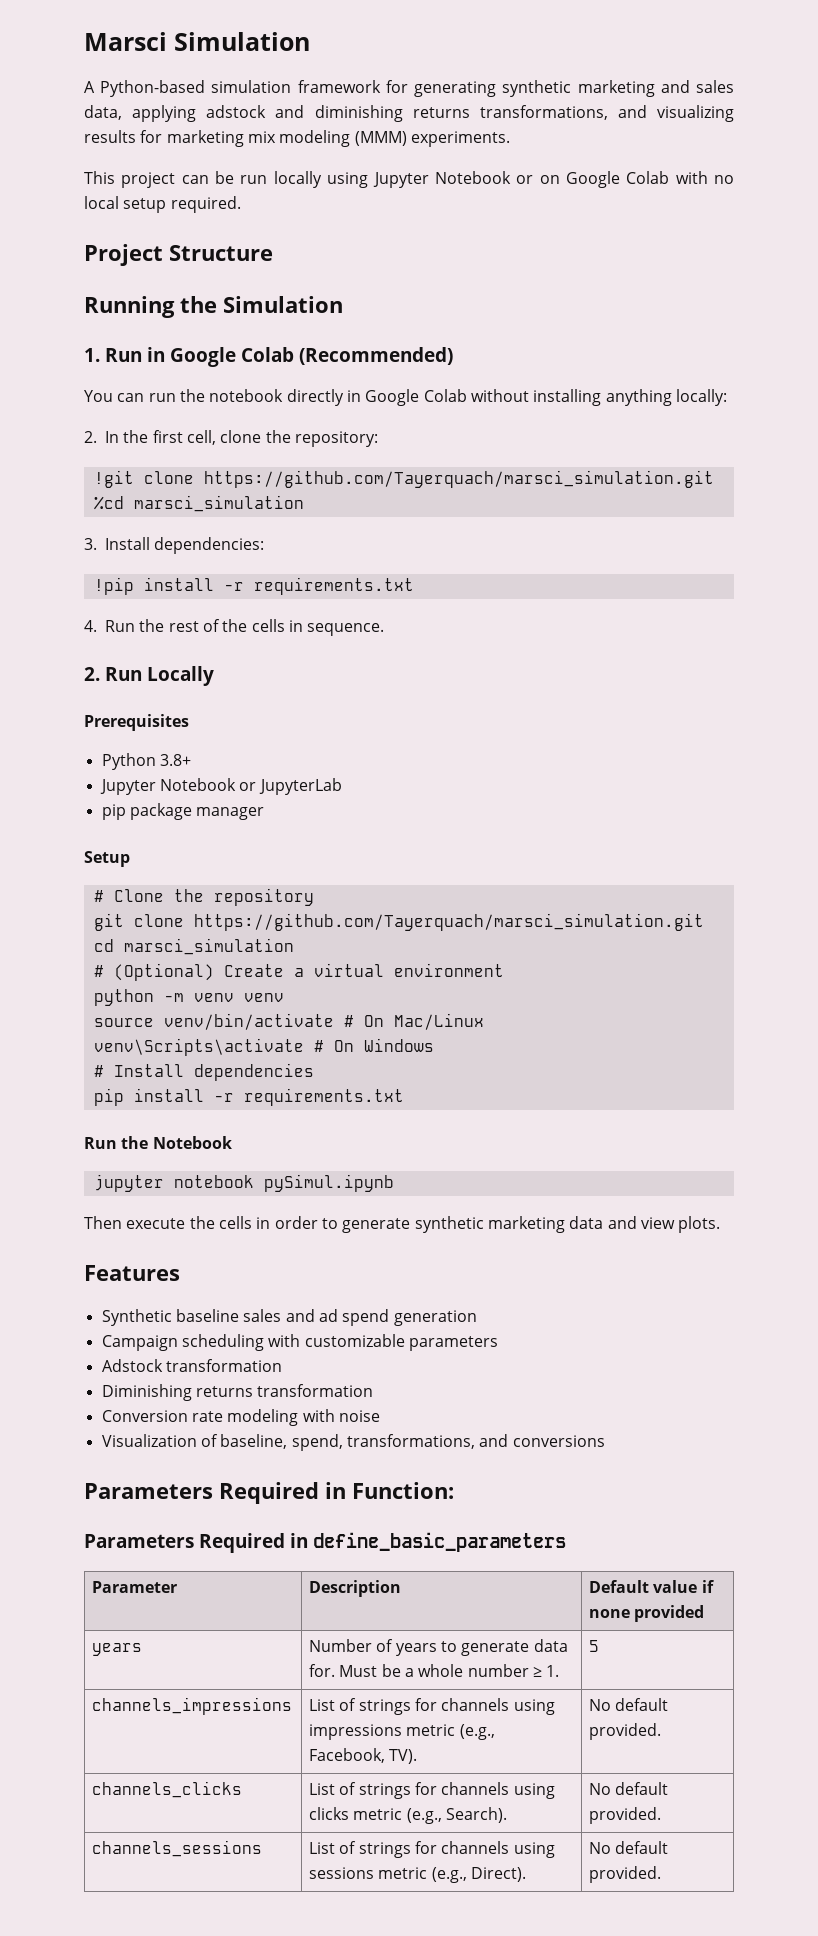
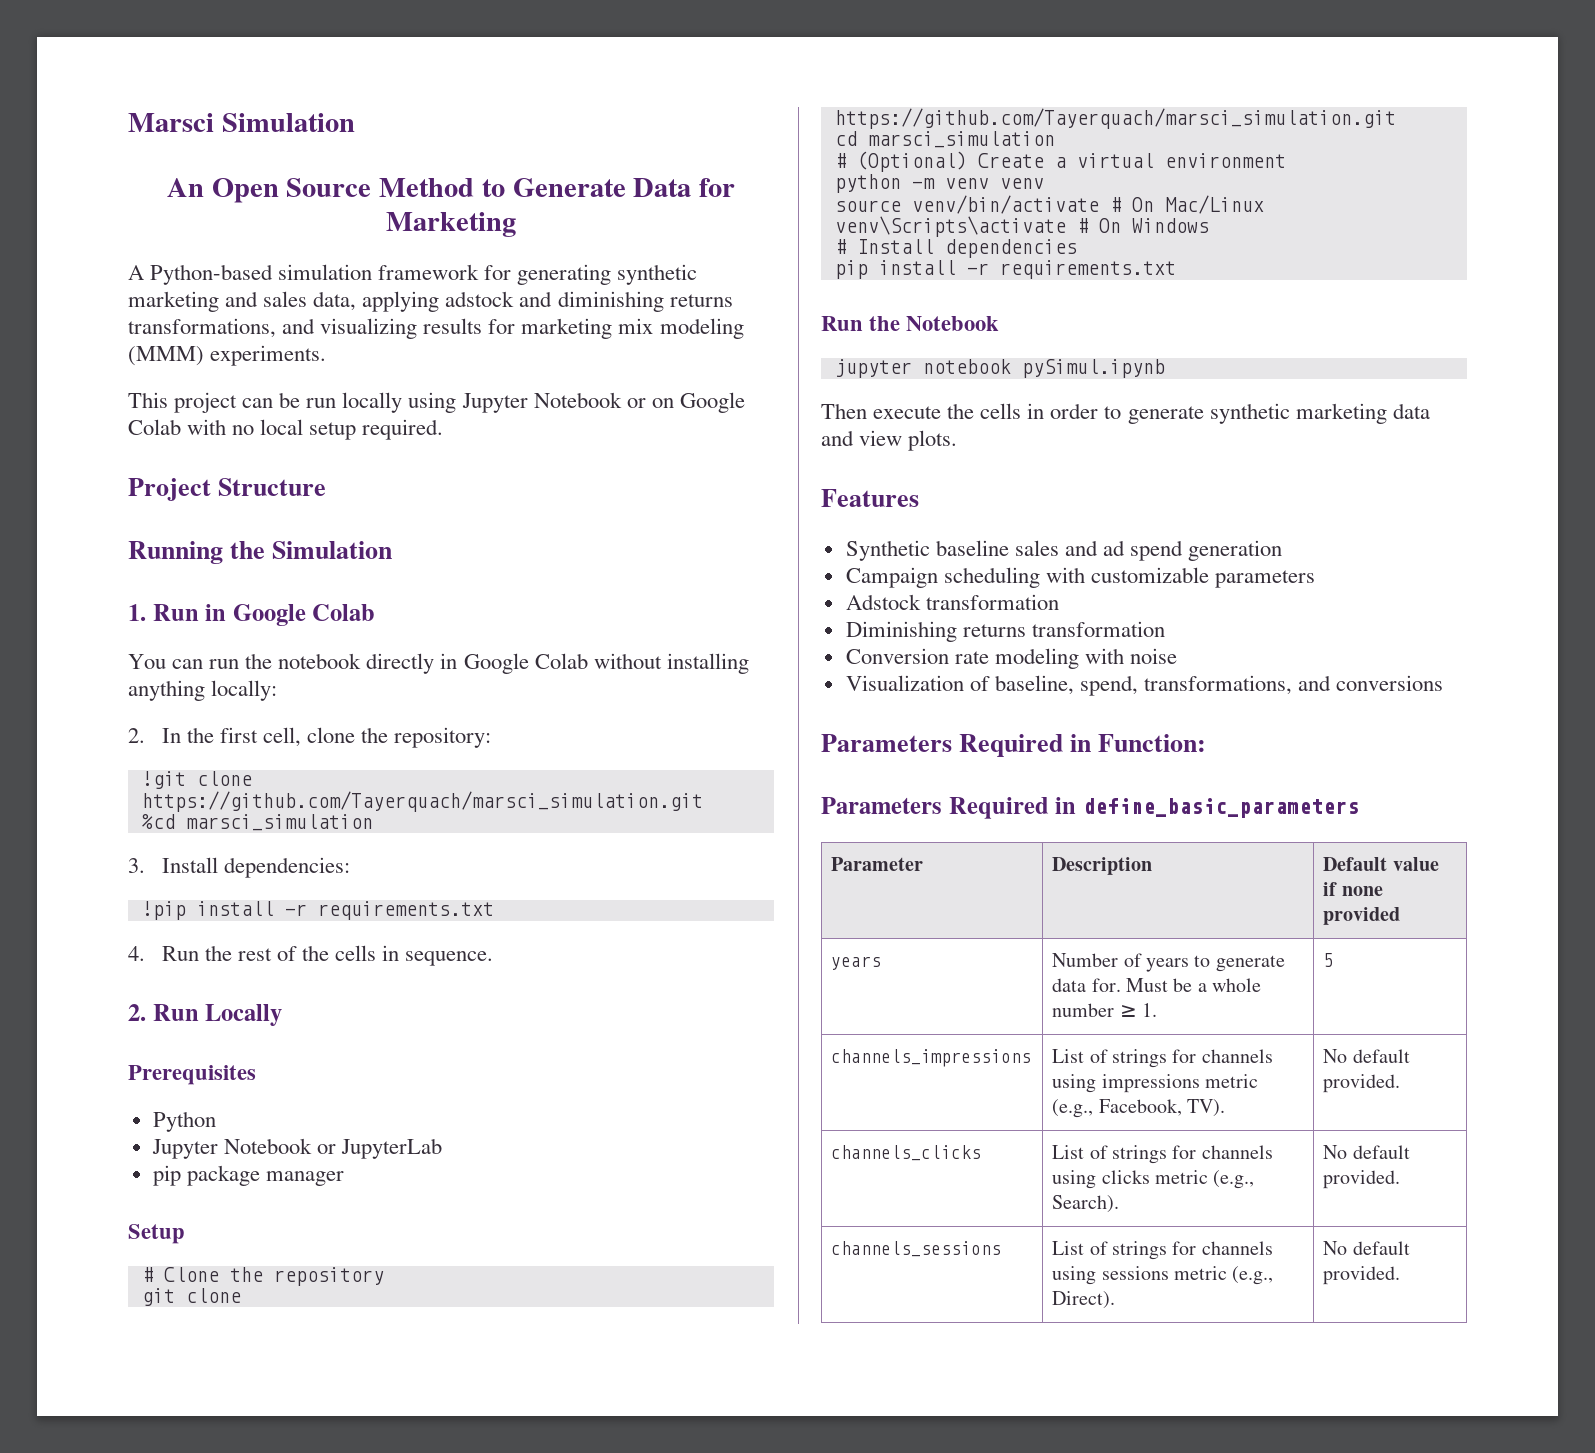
+ An Open Source Method to Generate Data for Marketing
- 1. Run in Google Colab (Recommended)
+ 1. Run in Google Colab
- Python 3.8+
+ Python

